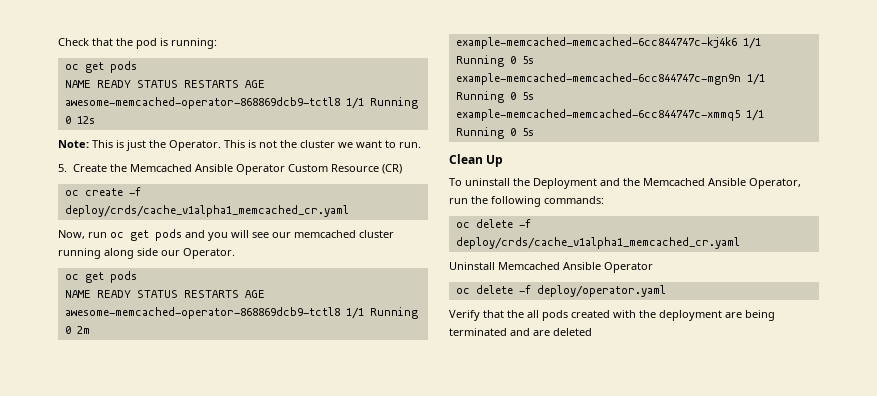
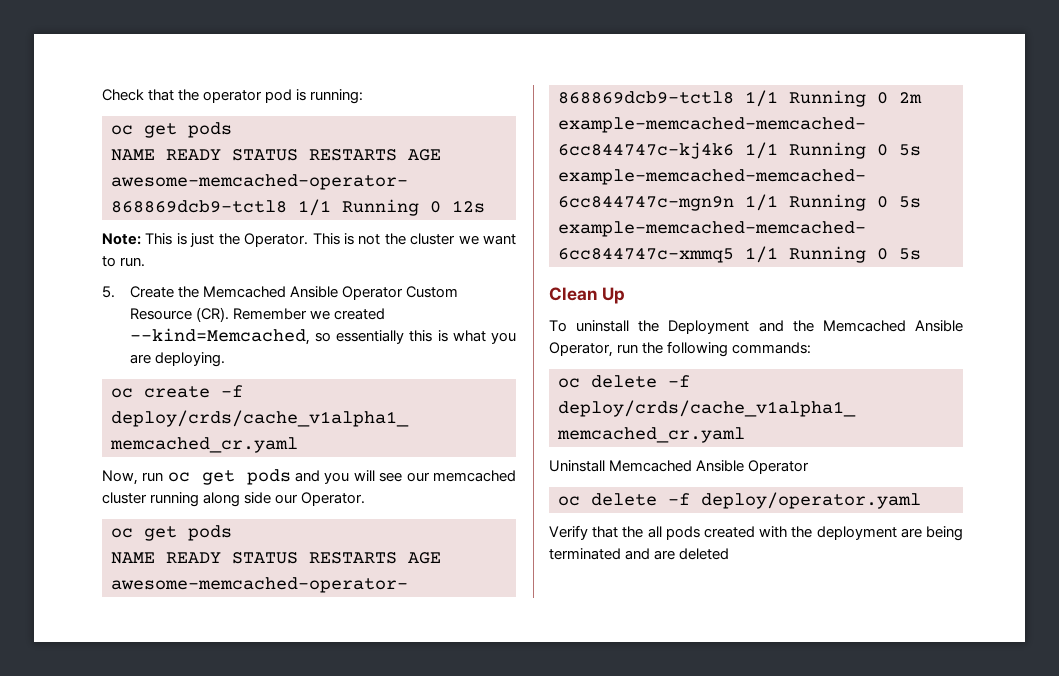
- Check that the pod is running:
+ Check that the operator pod is running:
- 5. Create the Memcached Ansible Operator Custom Resource (CR)
+ 5. Create the Memcached Ansible Operator Custom Resource (CR). Remember we created --kind=Memcached, so essentially this is what you are deploying.

